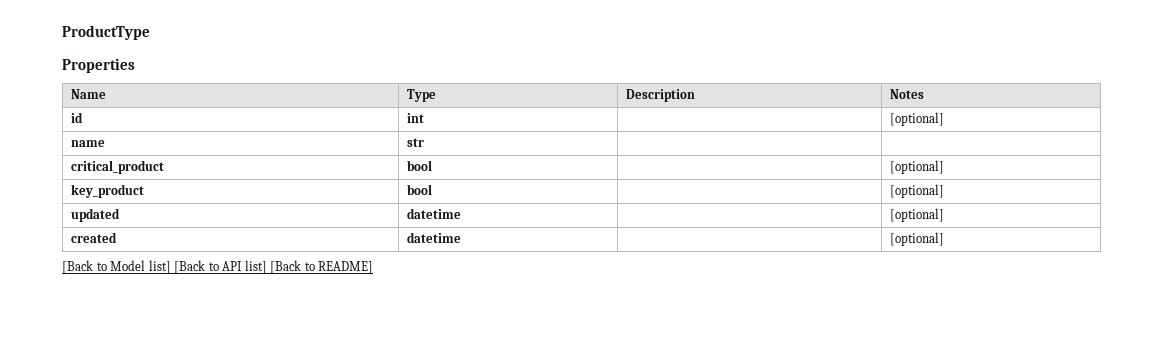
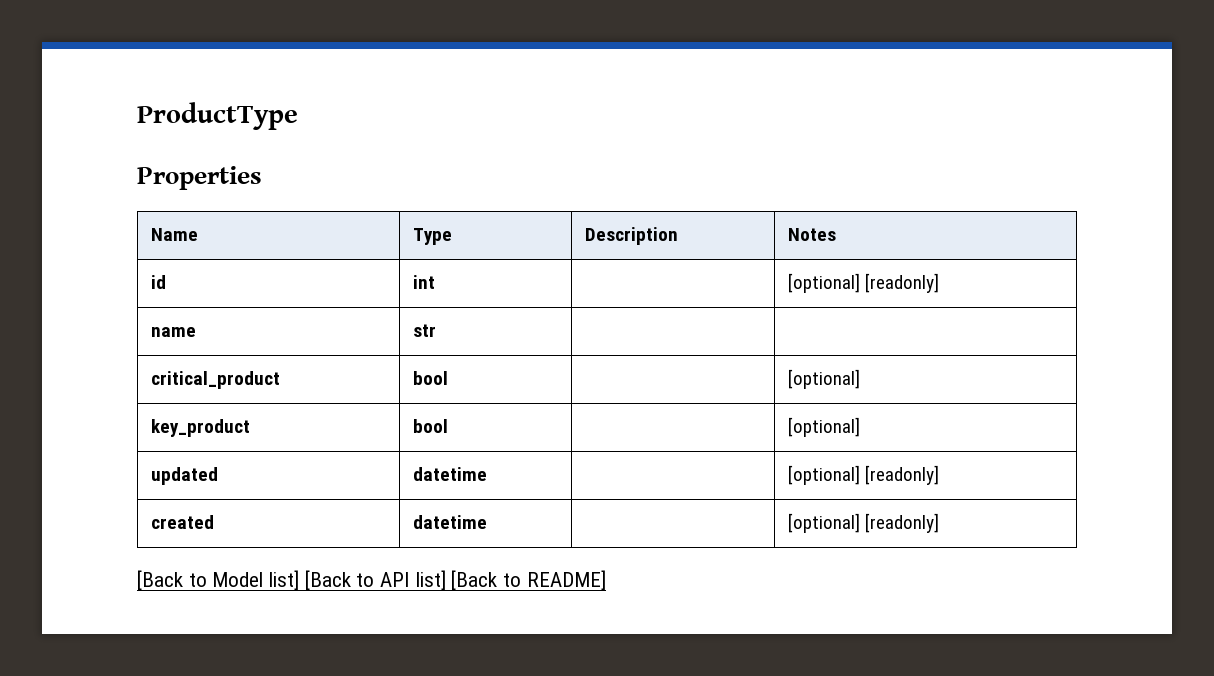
- id | int | | [optional]
+ id | int | | [optional] [readonly]
- updated | datetime | | [optional]
+ updated | datetime | | [optional] [readonly]
- created | datetime | | [optional]
+ created | datetime | | [optional] [readonly]

